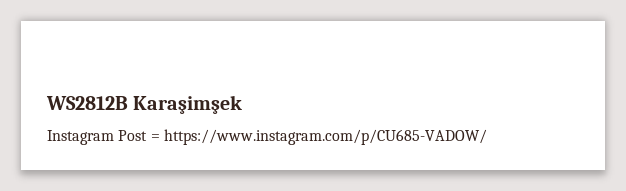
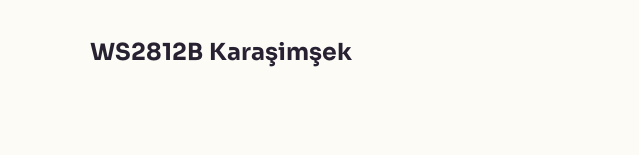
- Instagram Post = https://www.instagram.com/p/CU685-VADOW/

